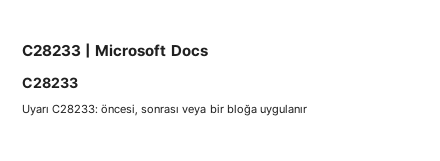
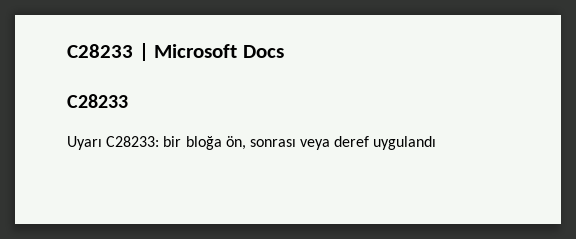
- Uyarı C28233: öncesi, sonrası veya bir bloğa uygulanır
+ Uyarı C28233: bir bloğa ön, sonrası veya deref uygulandı

